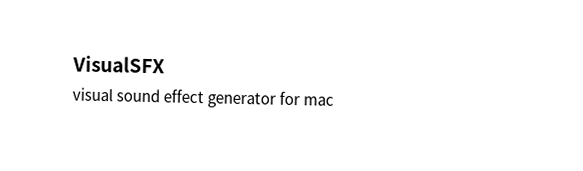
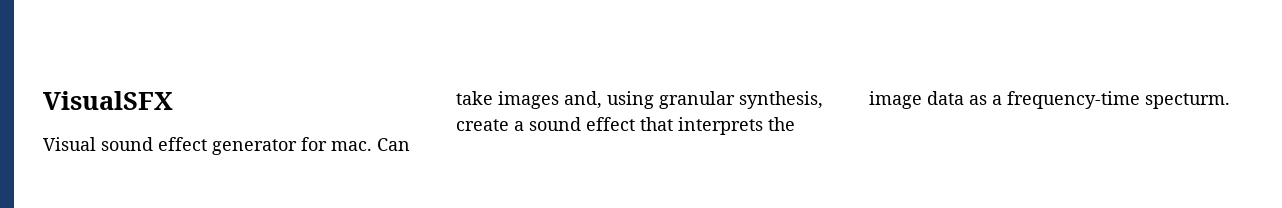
- visual sound effect generator for mac
+ Visual sound effect generator for mac. Can take images and, using granular synthesis, create a sound effect that interprets the image data as a frequency-time specturm.

